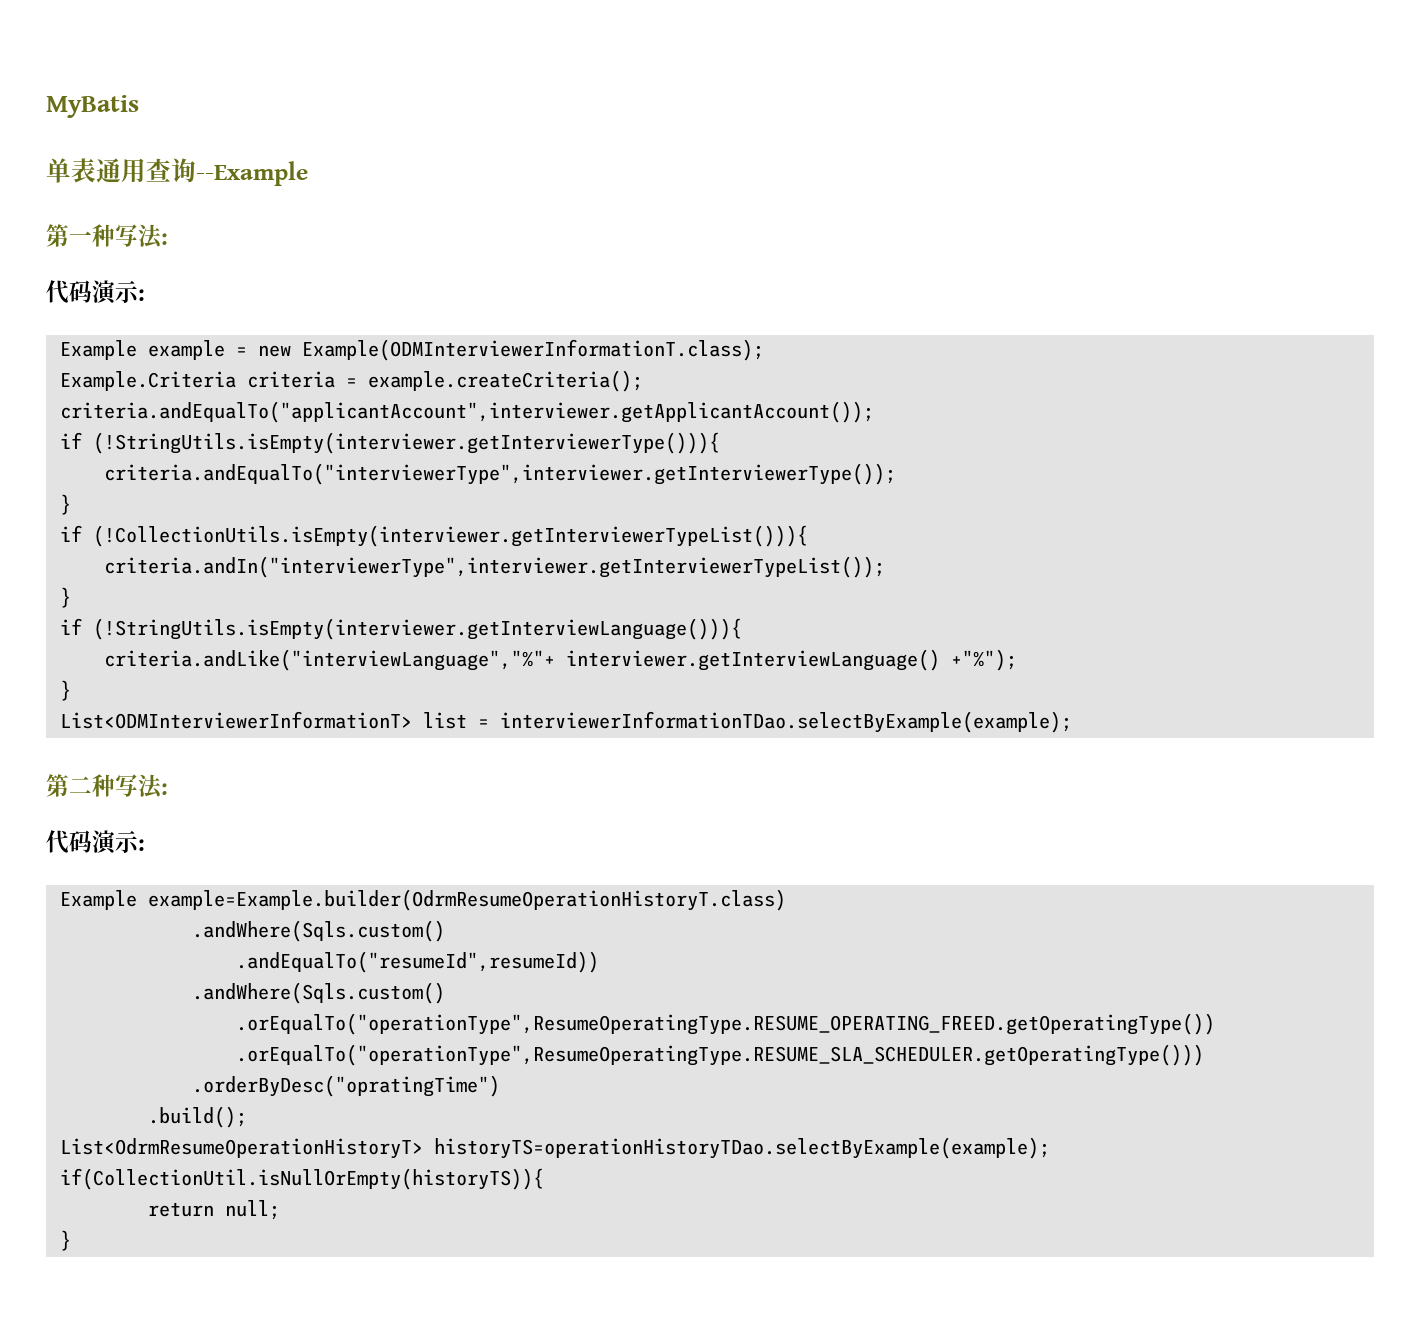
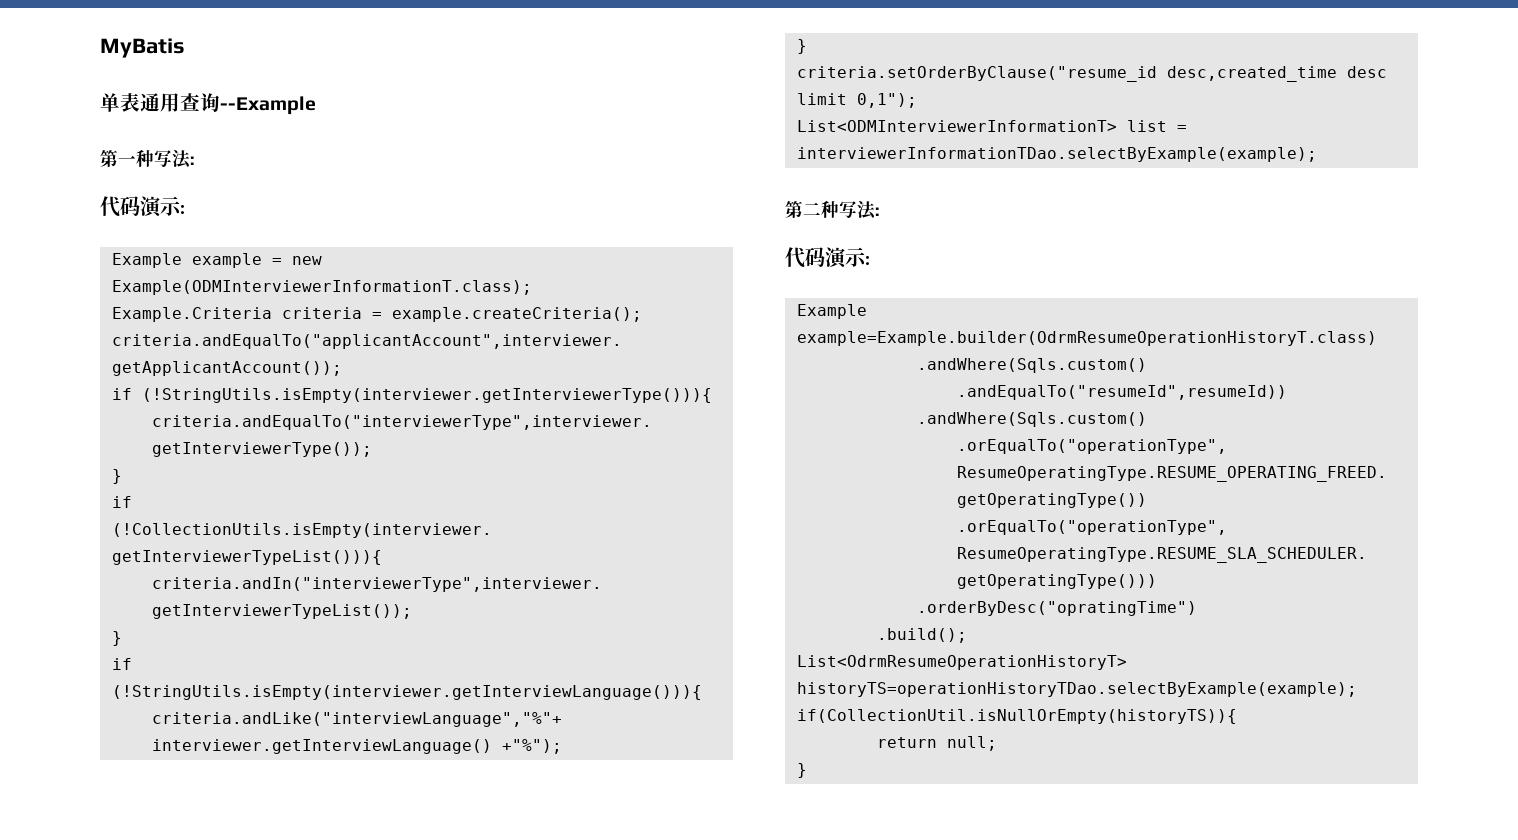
+ criteria.setOrderByClause("resume_id desc,created_time desc limit 0,1");

